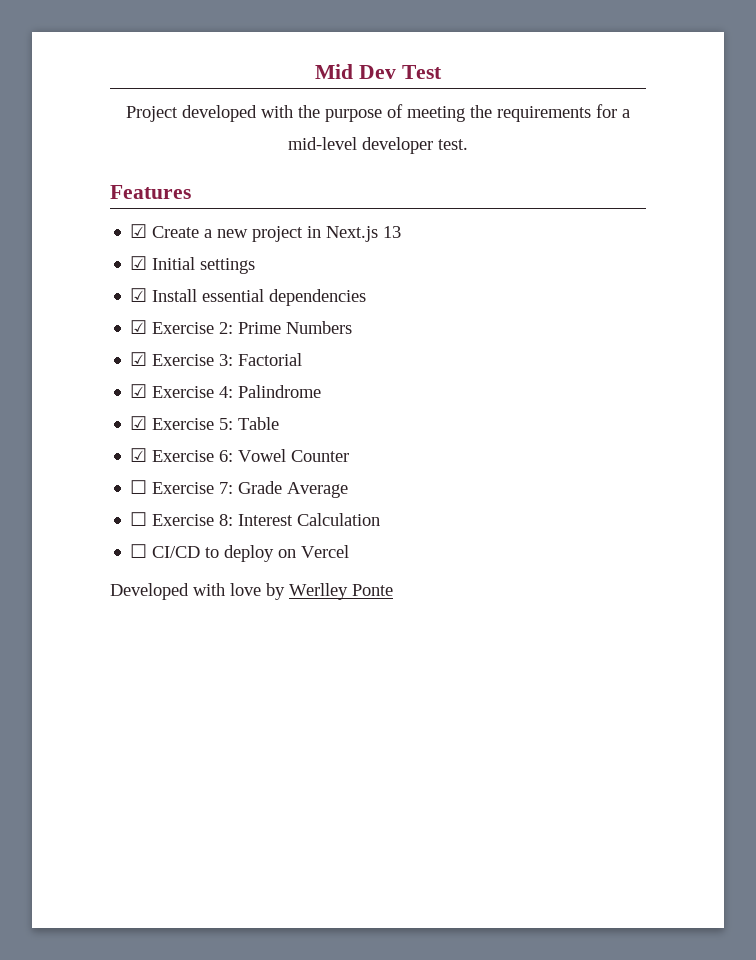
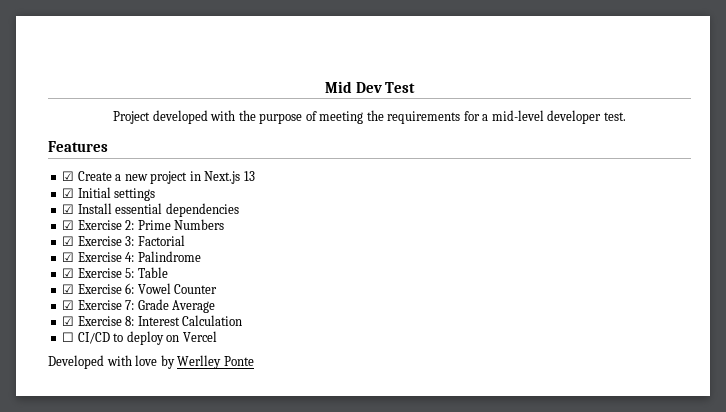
- ☐ Exercise 7: Grade Average
+ ☑ Exercise 7: Grade Average
- ☐ Exercise 8: Interest Calculation
+ ☑ Exercise 8: Interest Calculation

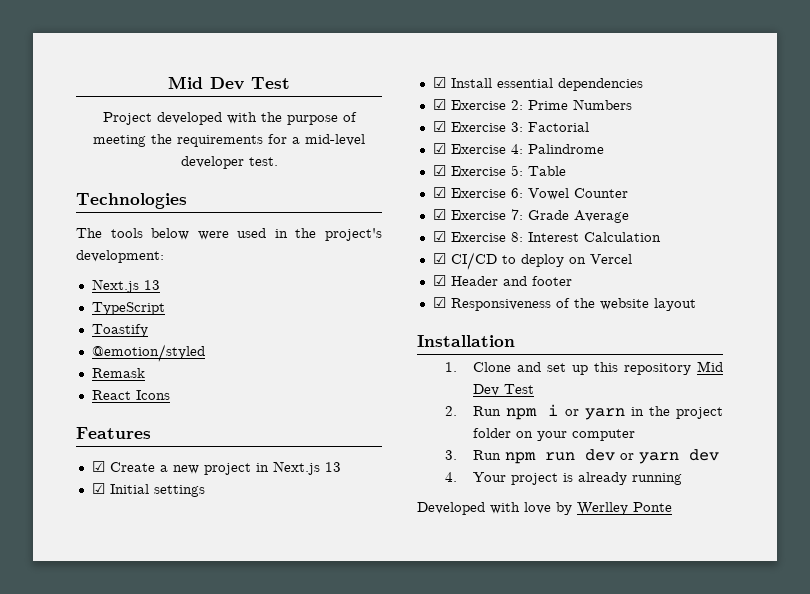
+ Technologies
+ The tools below were used in the project's development:
+ Next.js 13
+ TypeScript
+ Toastify
+ @emotion/styled
+ Remask
+ React Icons
- ☐ CI/CD to deploy on Vercel
+ ☑ CI/CD to deploy on Vercel
+ ☑ Header and footer
+ ☑ Responsiveness of the website layout
+ Installation
+ 1. Clone and set up this repository Mid Dev Test
+ 2. Run npm i or yarn in the project folder on your computer
+ 3. Run npm run dev or yarn dev
+ 4. Your project is already running

